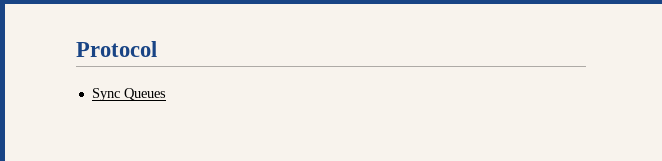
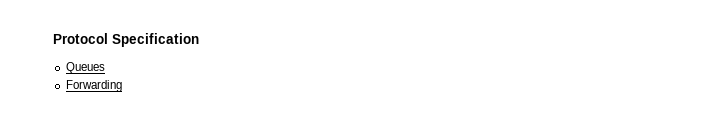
- Protocol
- Sync Queues
+ Protocol Specification
+ Queues
+ Forwarding

